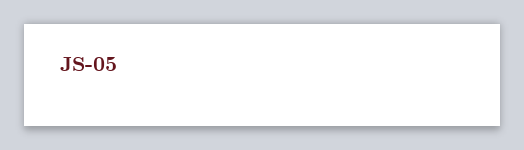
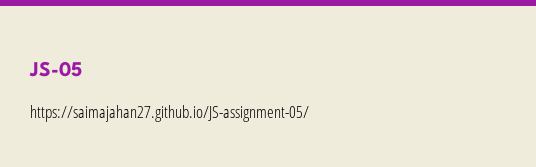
+ https://saimajahan27.github.io/JS-assignment-05/

